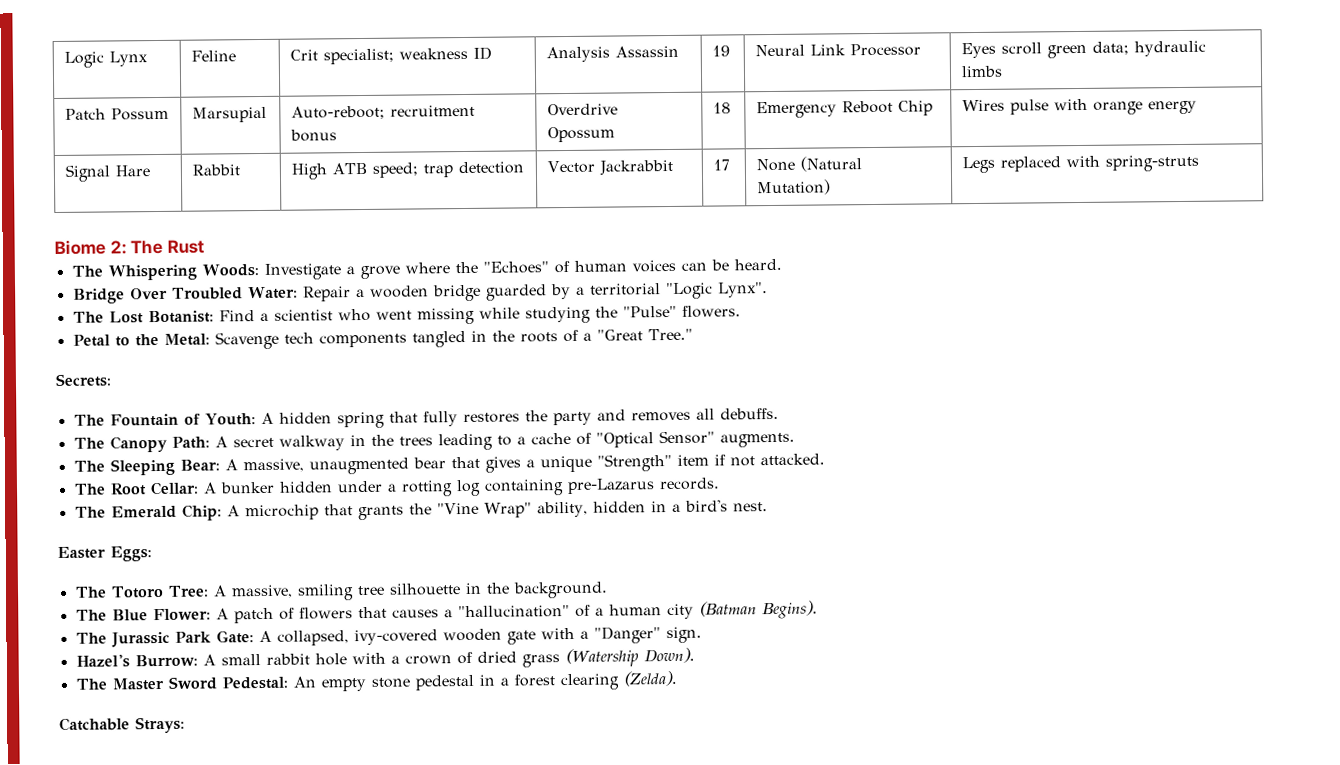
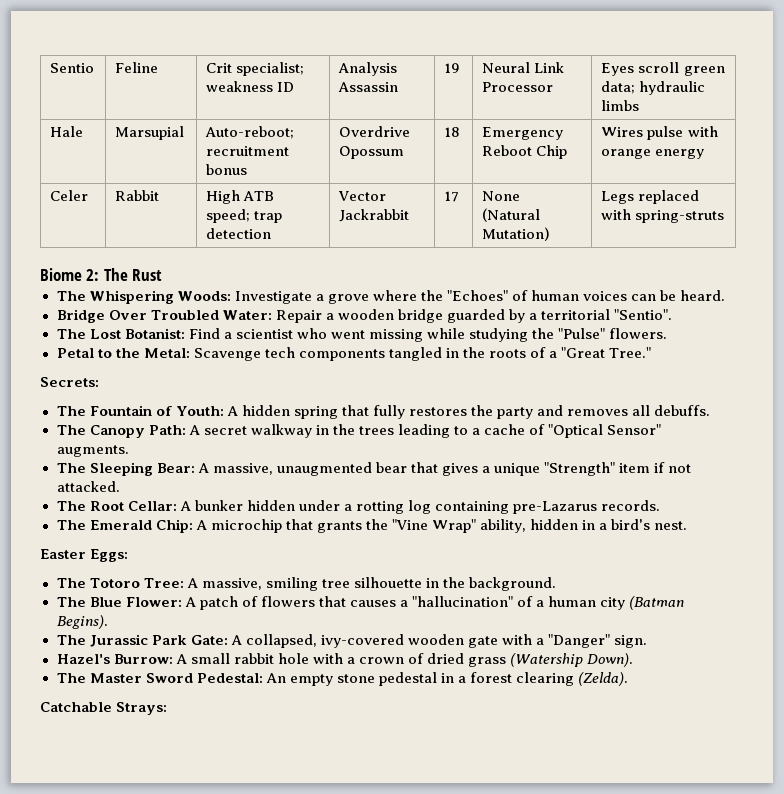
- Logic Lynx | Feline | Crit specialist; weakness ID | Analysis Assassin | 19 | Neural Link Processor | Eyes scroll green data; hydraulic limbs
+ Sentio | Feline | Crit specialist; weakness ID | Analysis Assassin | 19 | Neural Link Processor | Eyes scroll green data; hydraulic limbs
- Patch Possum | Marsupial | Auto-reboot; recruitment bonus | Overdrive Opossum | 18 | Emergency Reboot Chip | Wires pulse with orange energy
+ Hale | Marsupial | Auto-reboot; recruitment bonus | Overdrive Opossum | 18 | Emergency Reboot Chip | Wires pulse with orange energy
- Signal Hare | Rabbit | High ATB speed; trap detection | Vector Jackrabbit | 17 | None (Natural Mutation) | Legs replaced with spring-struts
+ Celer | Rabbit | High ATB speed; trap detection | Vector Jackrabbit | 17 | None (Natural Mutation) | Legs replaced with spring-struts
- Bridge Over Troubled Water: Repair a wooden bridge guarded by a territorial "Logic Lynx".
+ Bridge Over Troubled Water: Repair a wooden bridge guarded by a territorial "Sentio".

